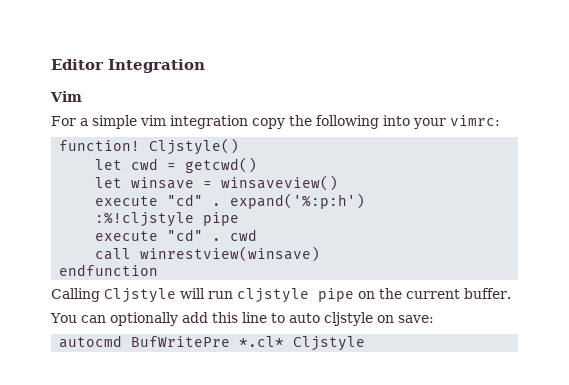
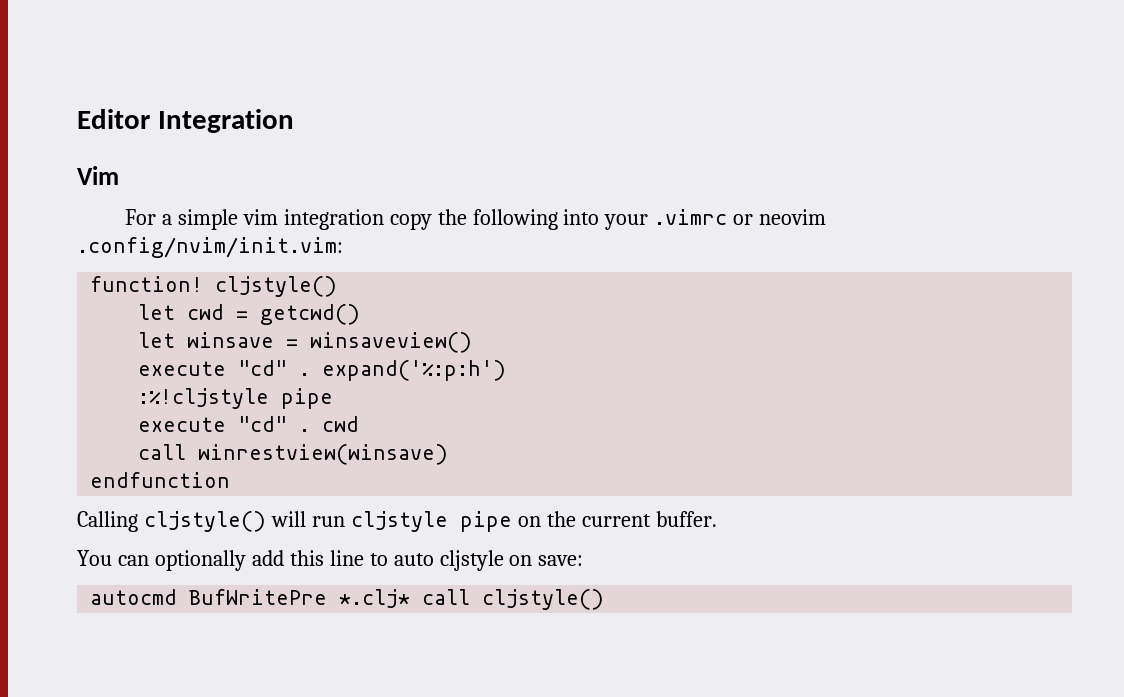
- For a simple vim integration copy the following into your vimrc:
+ For a simple vim integration copy the following into your .vimrc or neovim .config/nvim/init.vim:
- function! Cljstyle()
+ function! cljstyle()
- Calling Cljstyle will run cljstyle pipe on the current buffer.
+ Calling cljstyle() will run cljstyle pipe on the current buffer.
- autocmd BufWritePre *.cl* Cljstyle
+ autocmd BufWritePre *.clj* call cljstyle()

